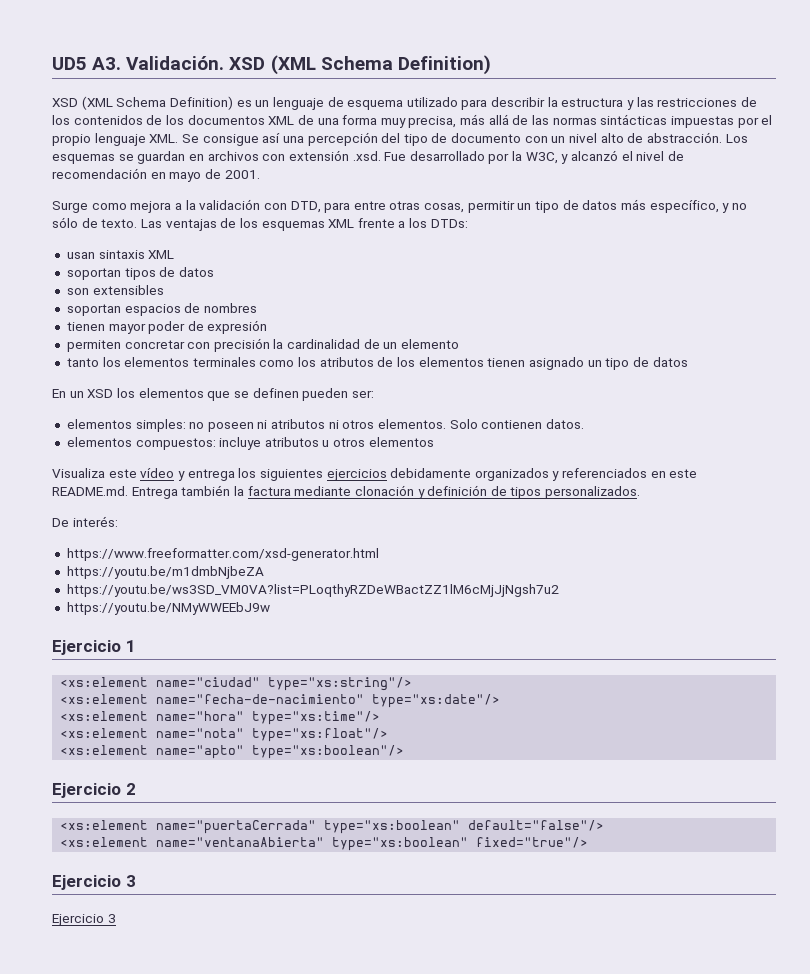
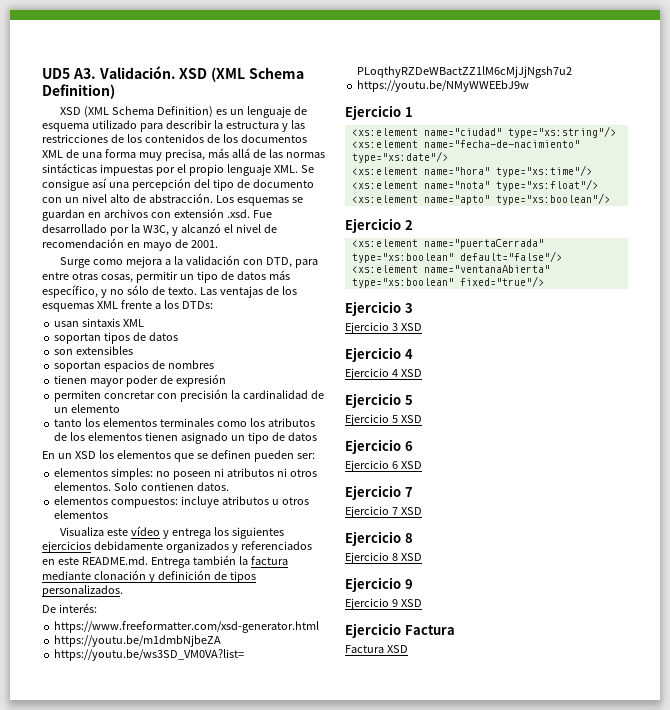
  <xs:element name="ventanaAbierta" type="xs:boolean" fixed="true"/>
  Ejercicio 3
- Ejercicio 3
+ Ejercicio 3 XSD
+ Ejercicio 4
+ Ejercicio 4 XSD
+ Ejercicio 5
+ Ejercicio 5 XSD
+ Ejercicio 6
+ Ejercicio 6 XSD
+ Ejercicio 7
+ Ejercicio 7 XSD
+ Ejercicio 8
+ Ejercicio 8 XSD
+ Ejercicio 9
+ Ejercicio 9 XSD
+ Ejercicio Factura
+ Factura XSD

